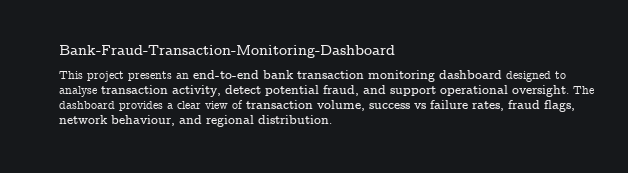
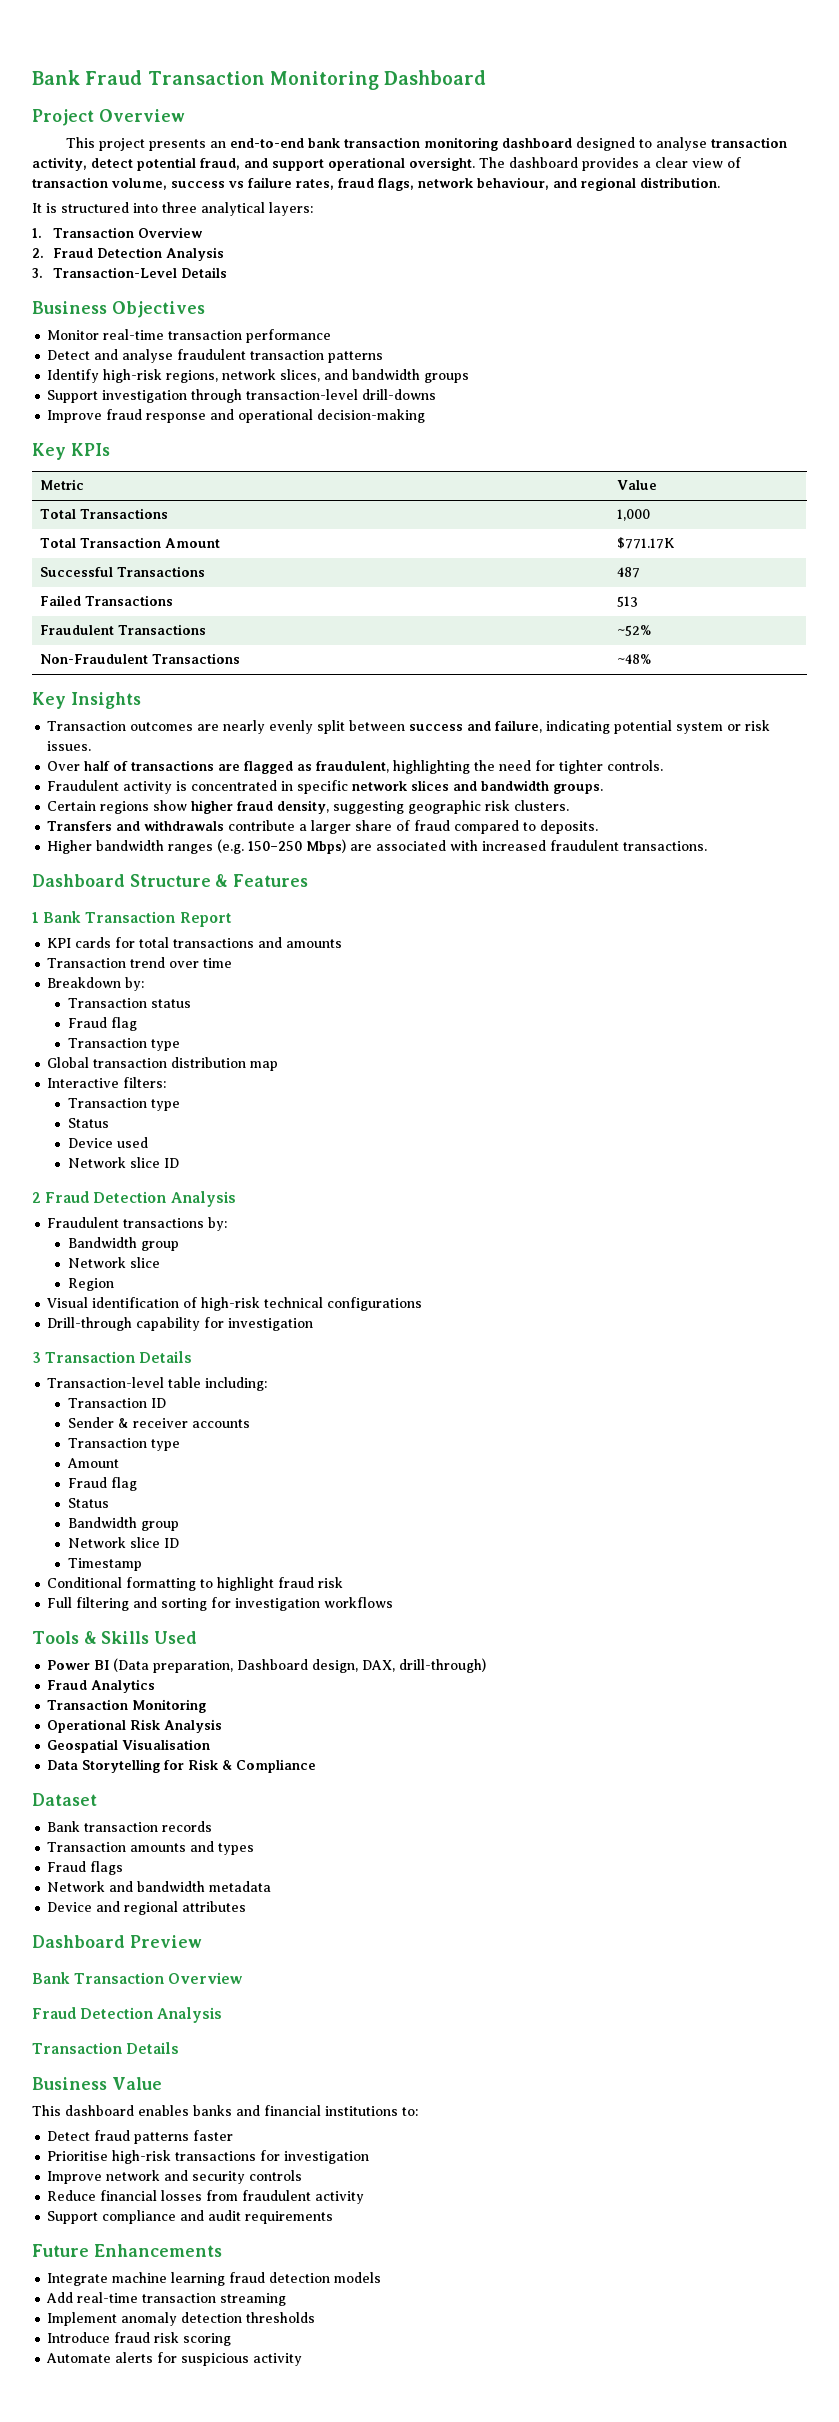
- Bank-Fraud-Transaction-Monitoring-Dashboard
+ Bank Fraud Transaction Monitoring Dashboard
+ Project Overview
+ It is structured into three analytical layers:
+ 1. Transaction Overview
+ 2. Fraud Detection Analysis
+ 3. Transaction-Level Details
+ Business Objectives
+ Monitor real-time transaction performance
+ Detect and analyse fraudulent transaction patterns
+ Identify high-risk regions, network slices, and bandwidth groups
+ Support investigation through transaction-level drill-downs
+ Improve fraud response and operational decision-making
+ Key KPIs
+ Metric | Value
+ Total Transactions | 1,000
+ Total Transaction Amount | $771.17K
+ Successful Transactions | 487
+ Failed Transactions | 513
+ Fraudulent Transactions | ~52%
+ Non-Fraudulent Transactions | ~48%
+ Key Insights
+ Transaction outcomes are nearly evenly split between success and failure, indicating potential system or risk issues.
+ Over half of transactions are flagged as fraudulent, highlighting the need for tighter controls.
+ Fraudulent activity is concentrated in specific network slices and bandwidth groups.
+ Certain regions show higher fraud density, suggesting geographic risk clusters.
+ Transfers and withdrawals contribute a larger share of fraud compared to deposits.
+ Higher bandwidth ranges (e.g. 150–250 Mbps) are associated with increased fraudulent transactions.
+ Dashboard Structure & Features
+ 1 Bank Transaction Report
+ KPI cards for total transactions and amounts
+ Transaction trend over time
+ Breakdown by:
+ Transaction status
+ Fraud flag
+ Transaction type
+ Global transaction distribution map
+ Interactive filters:
+ Transaction type
+ Status
+ Device used
+ Network slice ID
+ 2 Fraud Detection Analysis
+ Fraudulent transactions by:
+ Bandwidth group
+ Network slice
+ Region
+ Visual identification of high-risk technical configurations
+ Drill-through capability for investigation
+ 3 Transaction Details
+ Transaction-level table including:
+ Transaction ID
+ Sender & receiver accounts
+ Transaction type
+ Amount
+ Fraud flag
+ Status
+ Bandwidth group
+ Network slice ID
+ Timestamp
+ Conditional formatting to highlight fraud risk
+ Full filtering and sorting for investigation workflows
+ Tools & Skills Used
+ Power BI (Data preparation, Dashboard design, DAX, drill-through)
+ Fraud Analytics
+ Transaction Monitoring
+ Operational Risk Analysis
+ Geospatial Visualisation
+ Data Storytelling for Risk & Compliance
+ Dataset
+ Bank transaction records
+ Transaction amounts and types
+ Fraud flags
+ Network and bandwidth metadata
+ Device and regional attributes
+ Dashboard Preview
+ Bank Transaction Overview
+ Fraud Detection Analysis
+ Transaction Details
+ Business Value
+ This dashboard enables banks and financial institutions to:
+ Detect fraud patterns faster
+ Prioritise high-risk transactions for investigation
+ Improve network and security controls
+ Reduce financial losses from fraudulent activity
+ Support compliance and audit requirements
+ Future Enhancements
+ Integrate machine learning fraud detection models
+ Add real-time transaction streaming
+ Implement anomaly detection thresholds
+ Introduce fraud risk scoring
+ Automate alerts for suspicious activity

